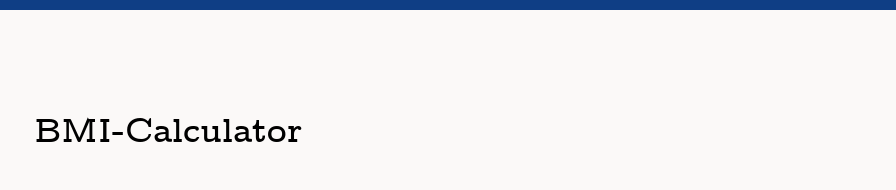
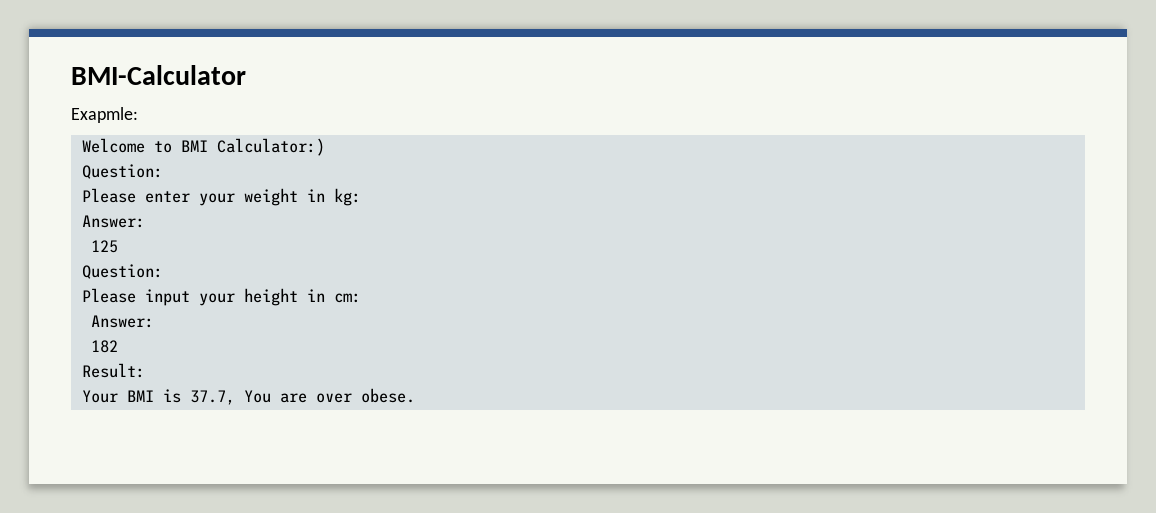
+ Exapmle:
+ Welcome to BMI Calculator:)
+ Question:
+ Please enter your weight in kg:
+ Answer:
+ 125
+ Question:
+ Please input your height in cm:
+ Answer:
+ 182
+ Result:
+ Your BMI is 37.7, You are over obese.

